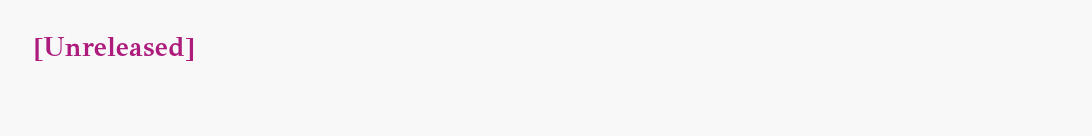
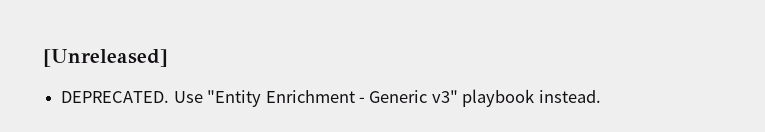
+ DEPRECATED. Use "Entity Enrichment - Generic v3" playbook instead.

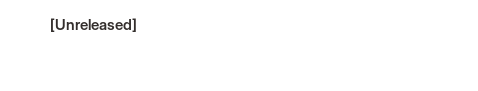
- DEPRECATED. Use "Entity Enrichment - Generic v3" playbook instead.

